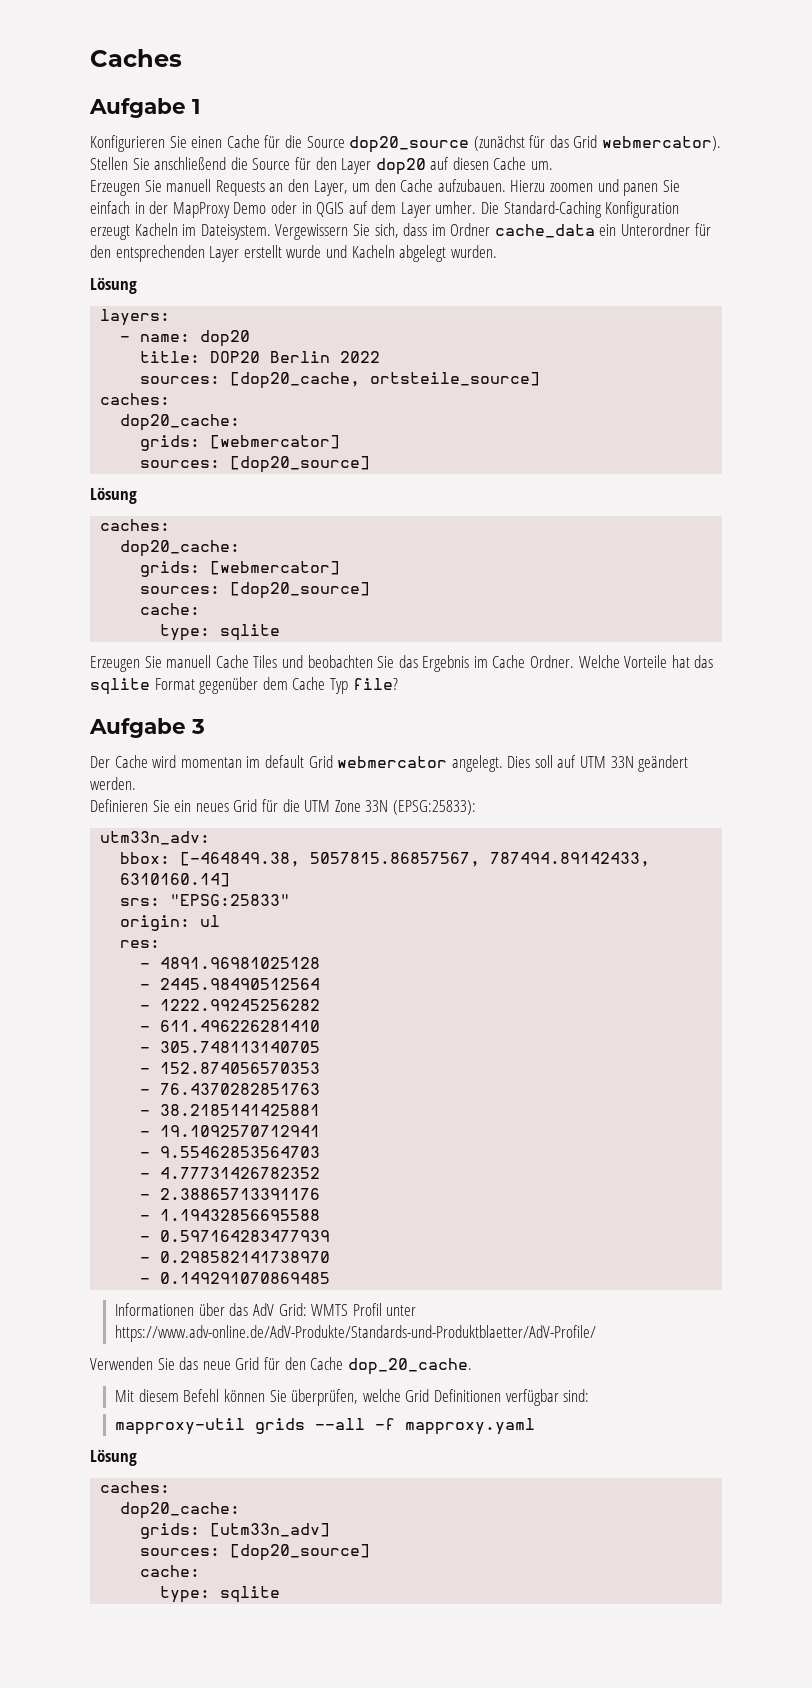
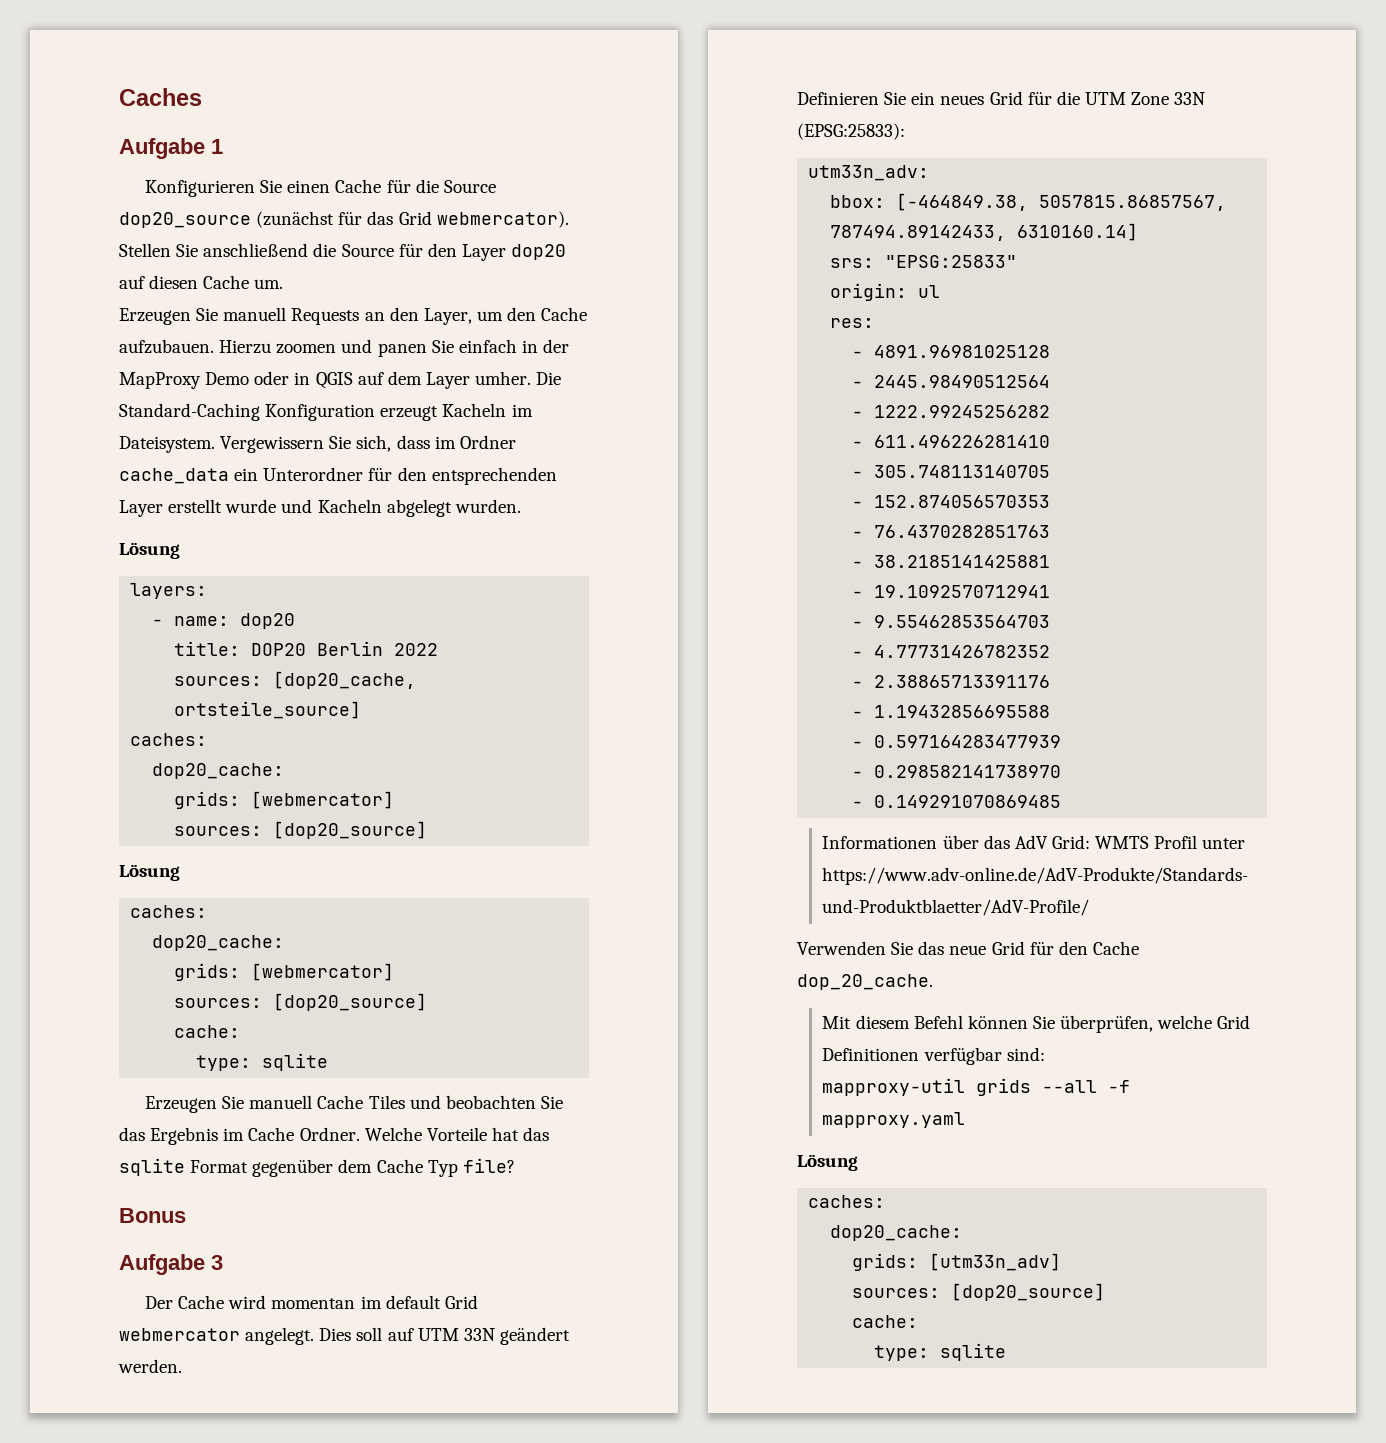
+ Bonus

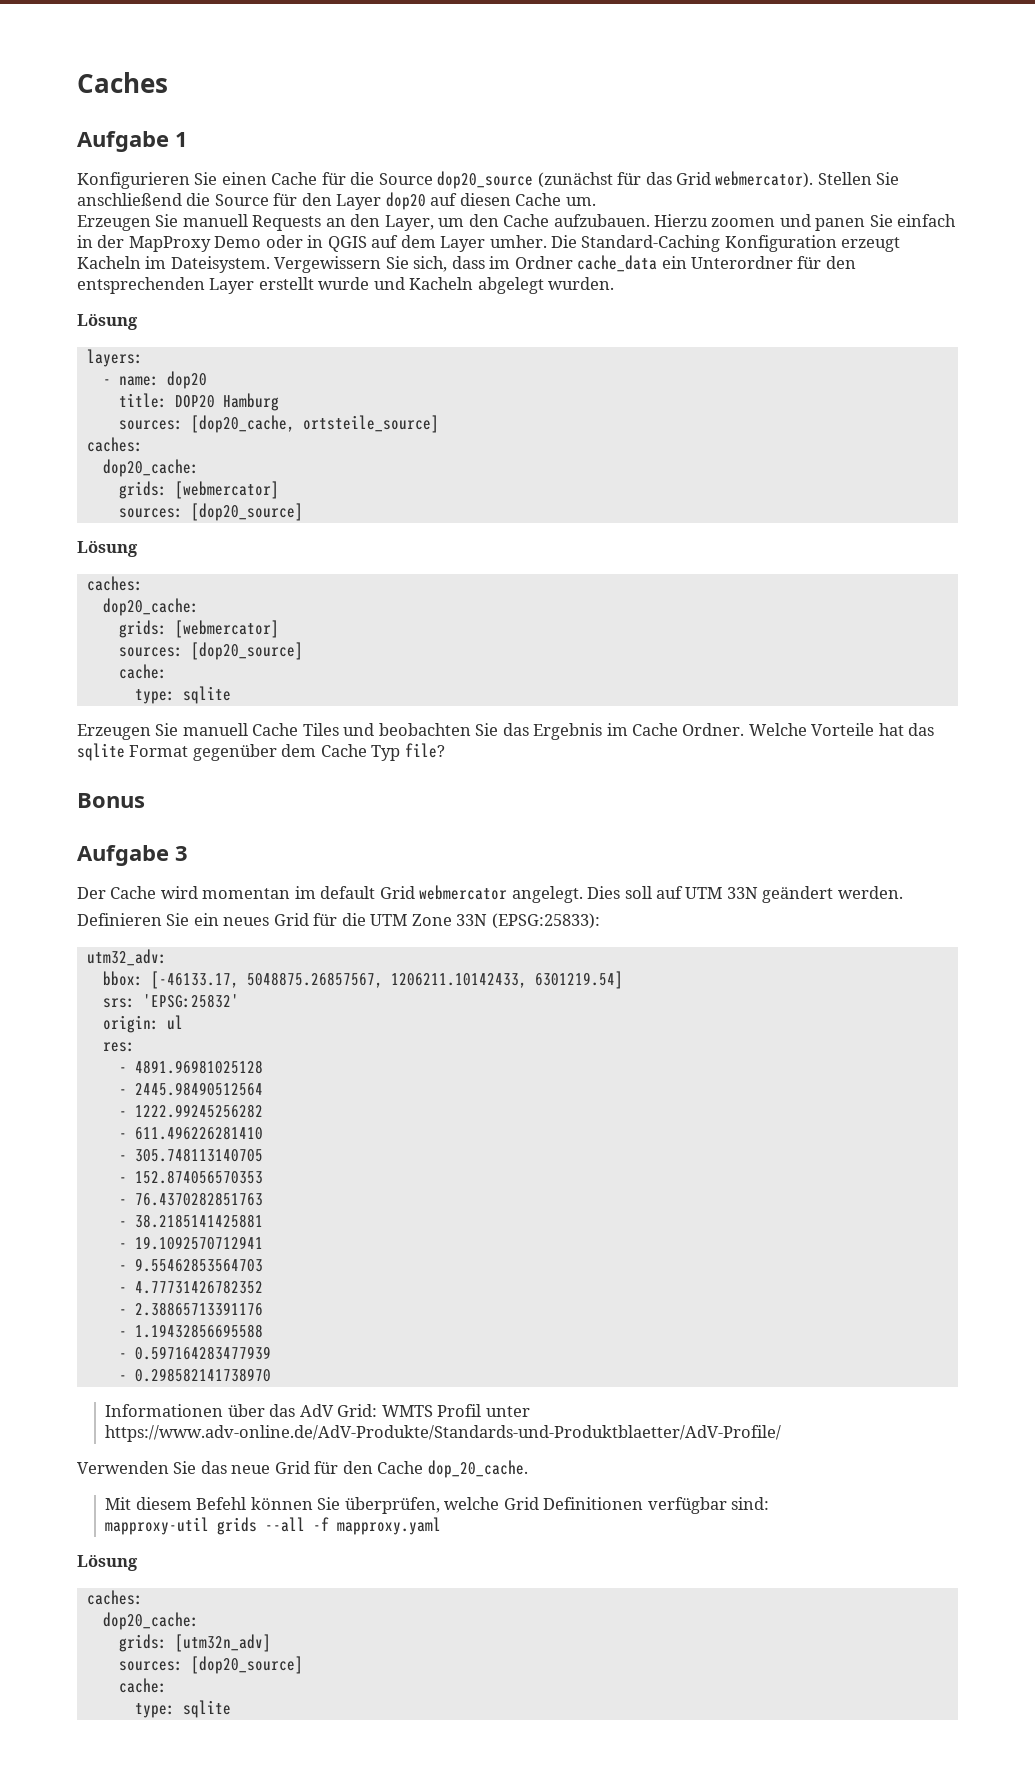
- title: DOP20 Berlin 2022
+ title: DOP20 Hamburg
- utm33n_adv:
+ utm32_adv:
- bbox: [-464849.38, 5057815.86857567, 787494.89142433, 6310160.14]
+ bbox: [-46133.17, 5048875.26857567, 1206211.10142433, 6301219.54]
- srs: "EPSG:25833"
+ srs: 'EPSG:25832'
- - 0.149291070869485
- grids: [utm33n_adv]
+ grids: [utm32n_adv]

